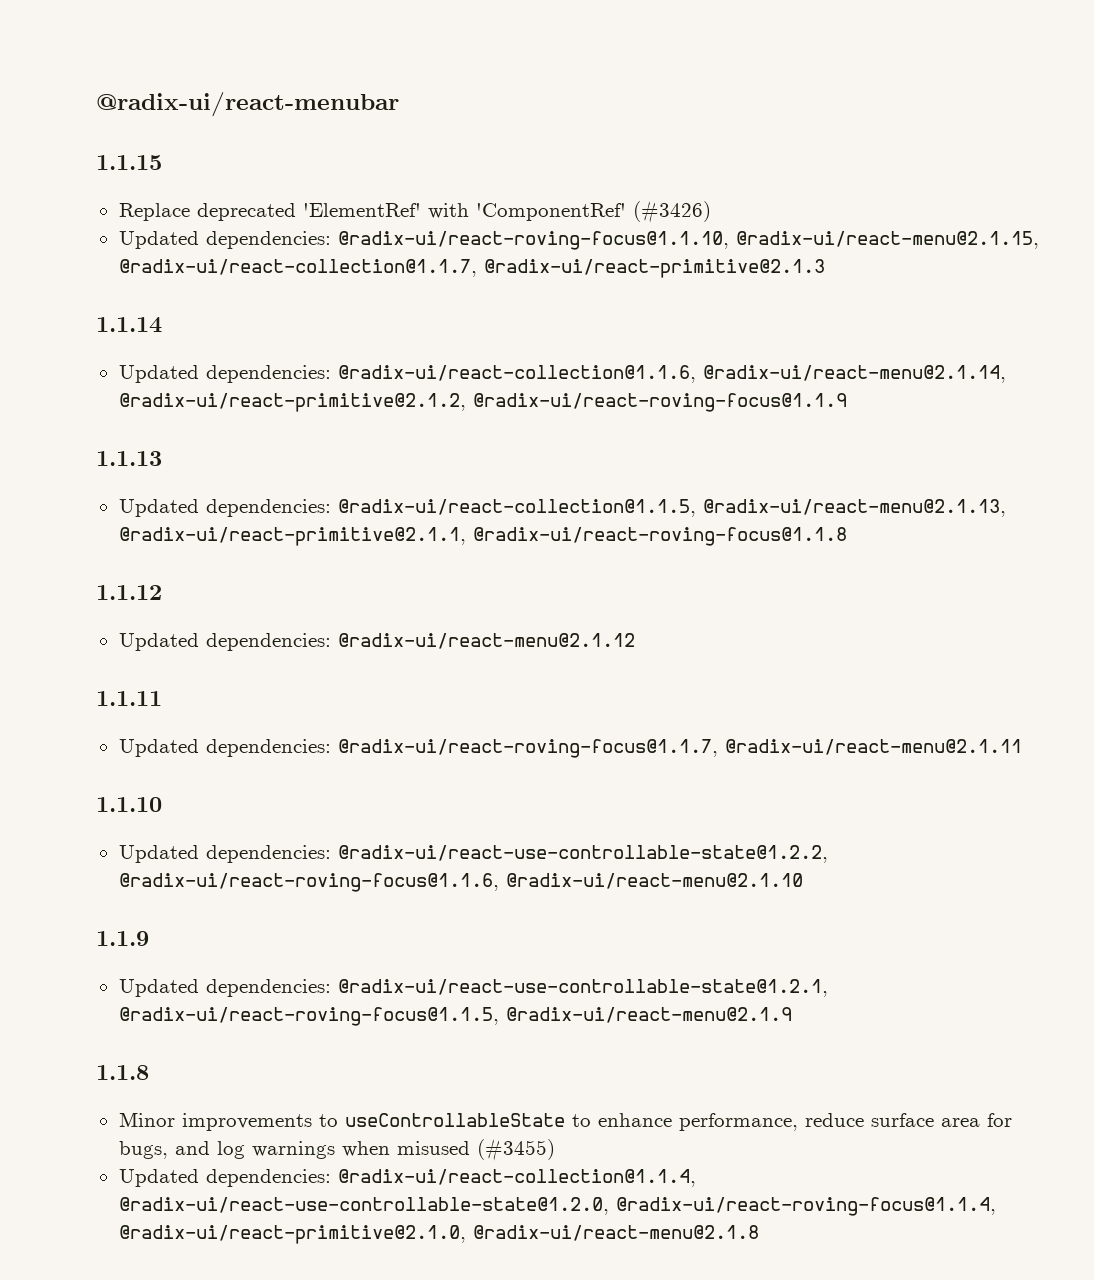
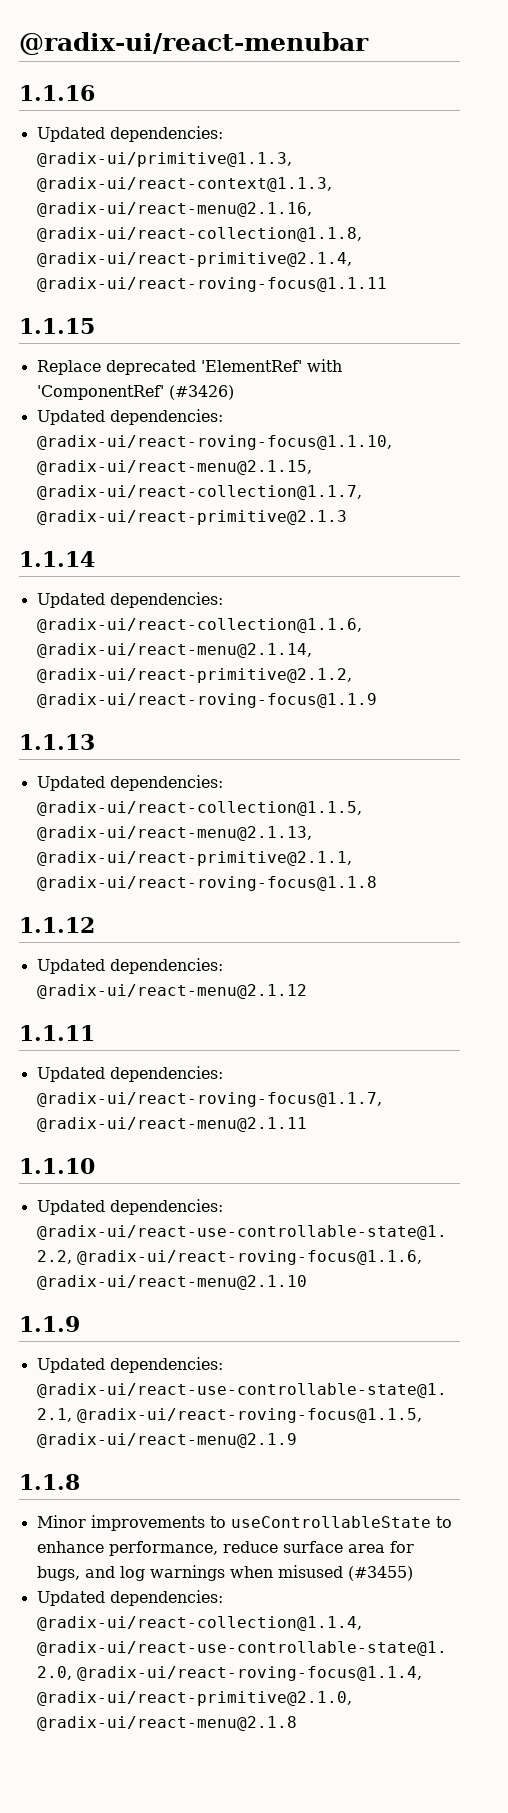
+ 1.1.16
+ Updated dependencies: @radix-ui/primitive@1.1.3, @radix-ui/react-context@1.1.3, @radix-ui/react-menu@2.1.16, @radix-ui/react-collection@1.1.8, @radix-ui/react-primitive@2.1.4, @radix-ui/react-roving-focus@1.1.11

